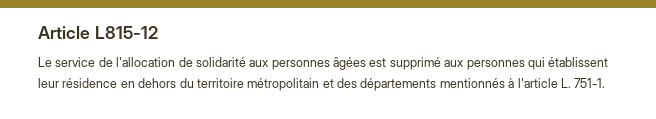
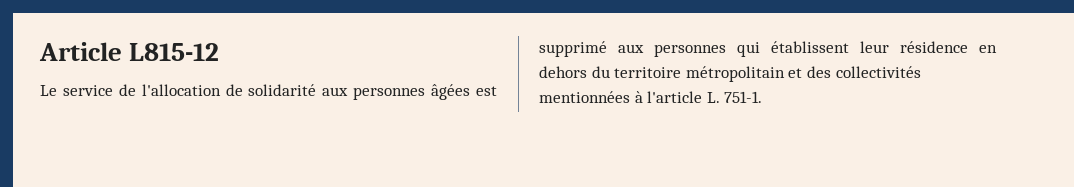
- Le service de l'allocation de solidarité aux personnes âgées est supprimé aux personnes qui établissent leur résidence en dehors du territoire métropolitain et des départements mentionnés à l'article L. 751-1.
+ Le service de l'allocation de solidarité aux personnes âgées est supprimé aux personnes qui établissent leur résidence en dehors du territoire métropolitain et des collectivités mentionnées à l'article L. 751-1.

